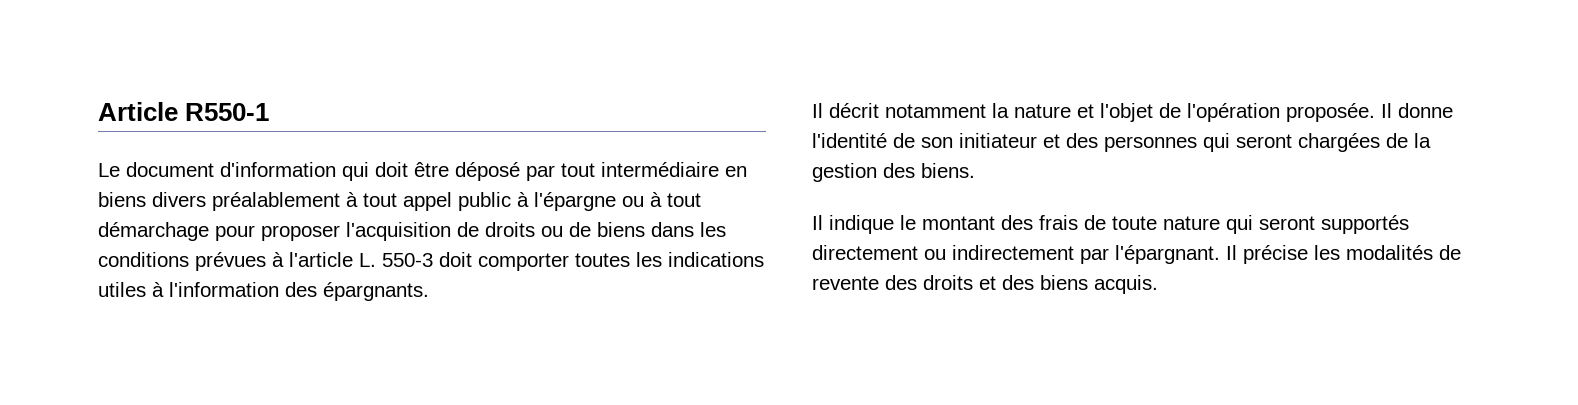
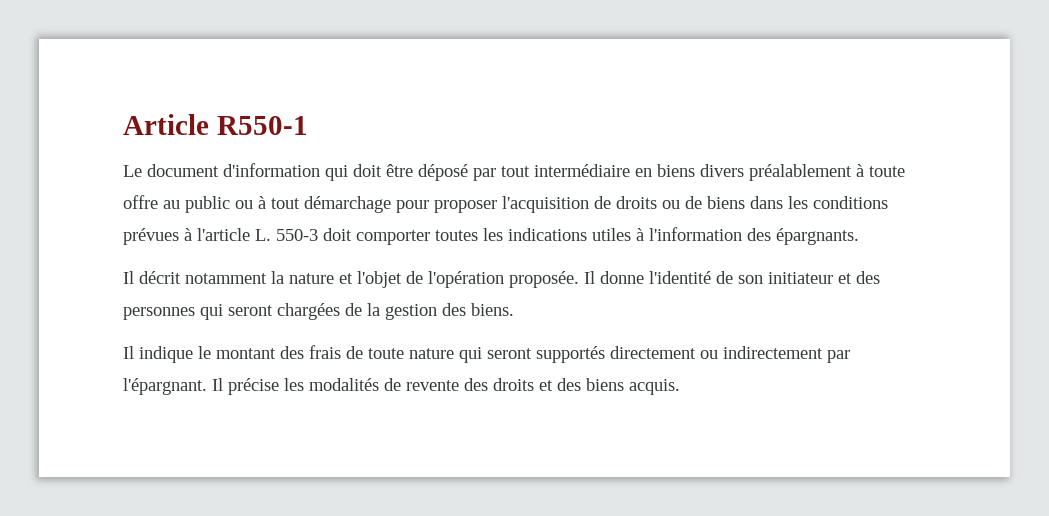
- Le document d'information qui doit être déposé par tout intermédiaire en biens divers préalablement à tout appel public à l'épargne ou à tout démarchage pour proposer l'acquisition de droits ou de biens dans les conditions prévues à l'article L. 550-3 doit comporter toutes les indications utiles à l'information des épargnants.
+ Le document d'information qui doit être déposé par tout intermédiaire en biens divers préalablement à toute offre au public ou à tout démarchage pour proposer l'acquisition de droits ou de biens dans les conditions prévues à l'article L. 550-3 doit comporter toutes les indications utiles à l'information des épargnants.

